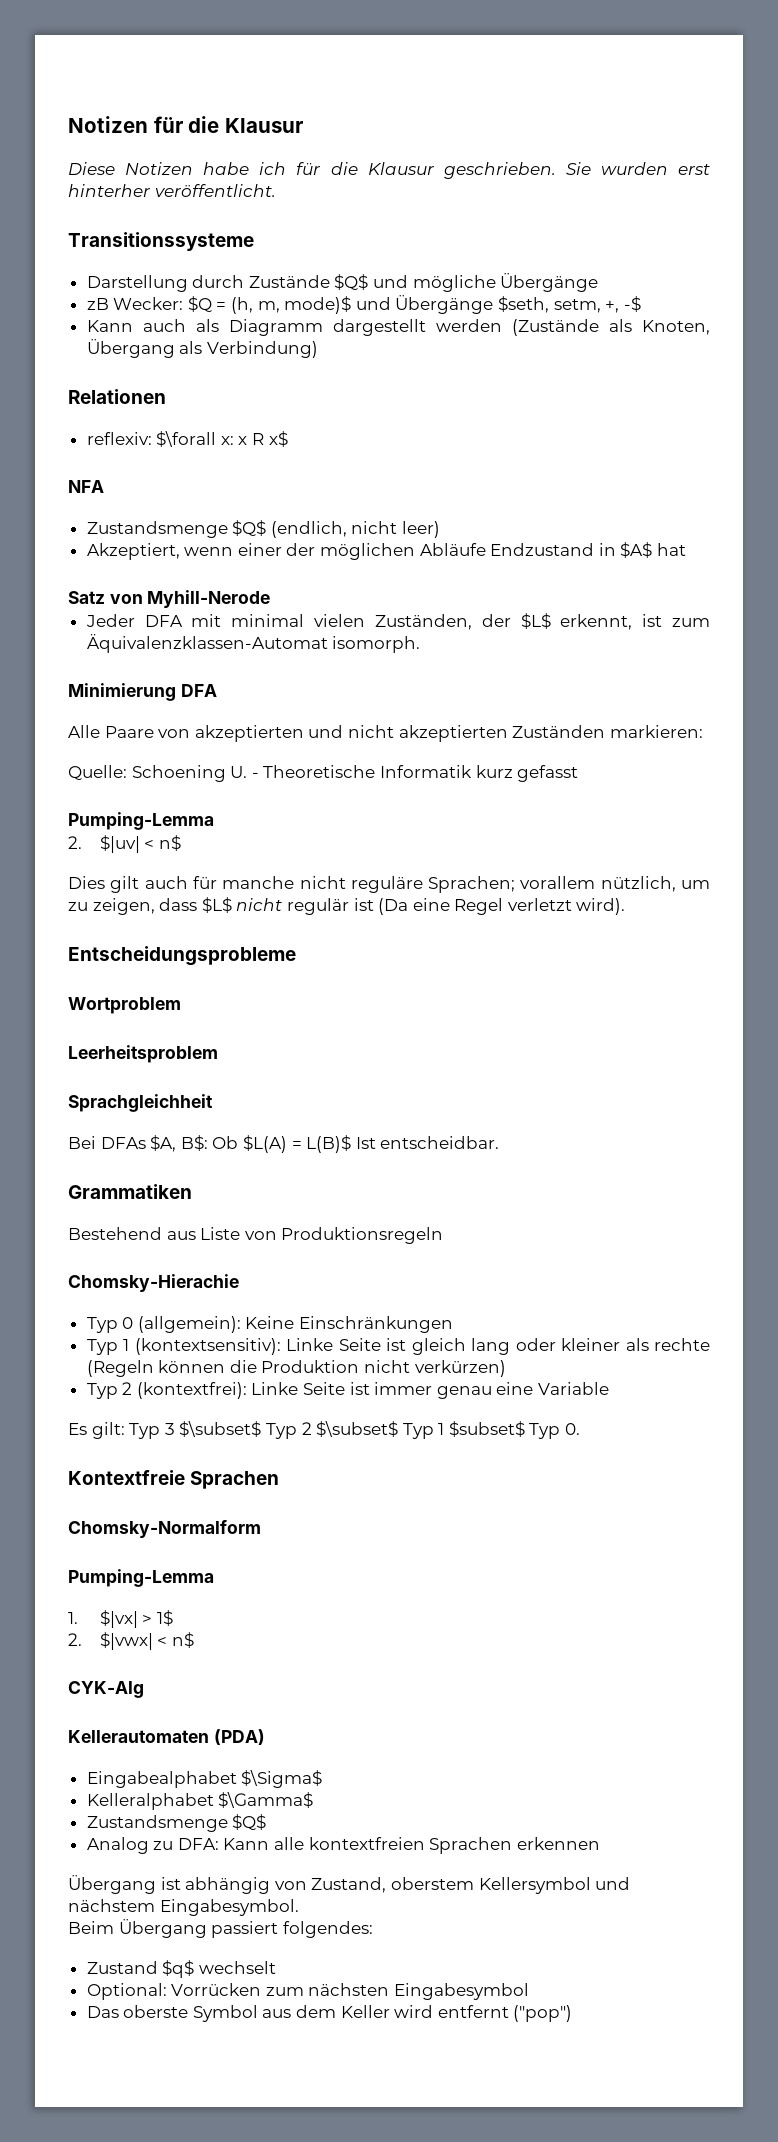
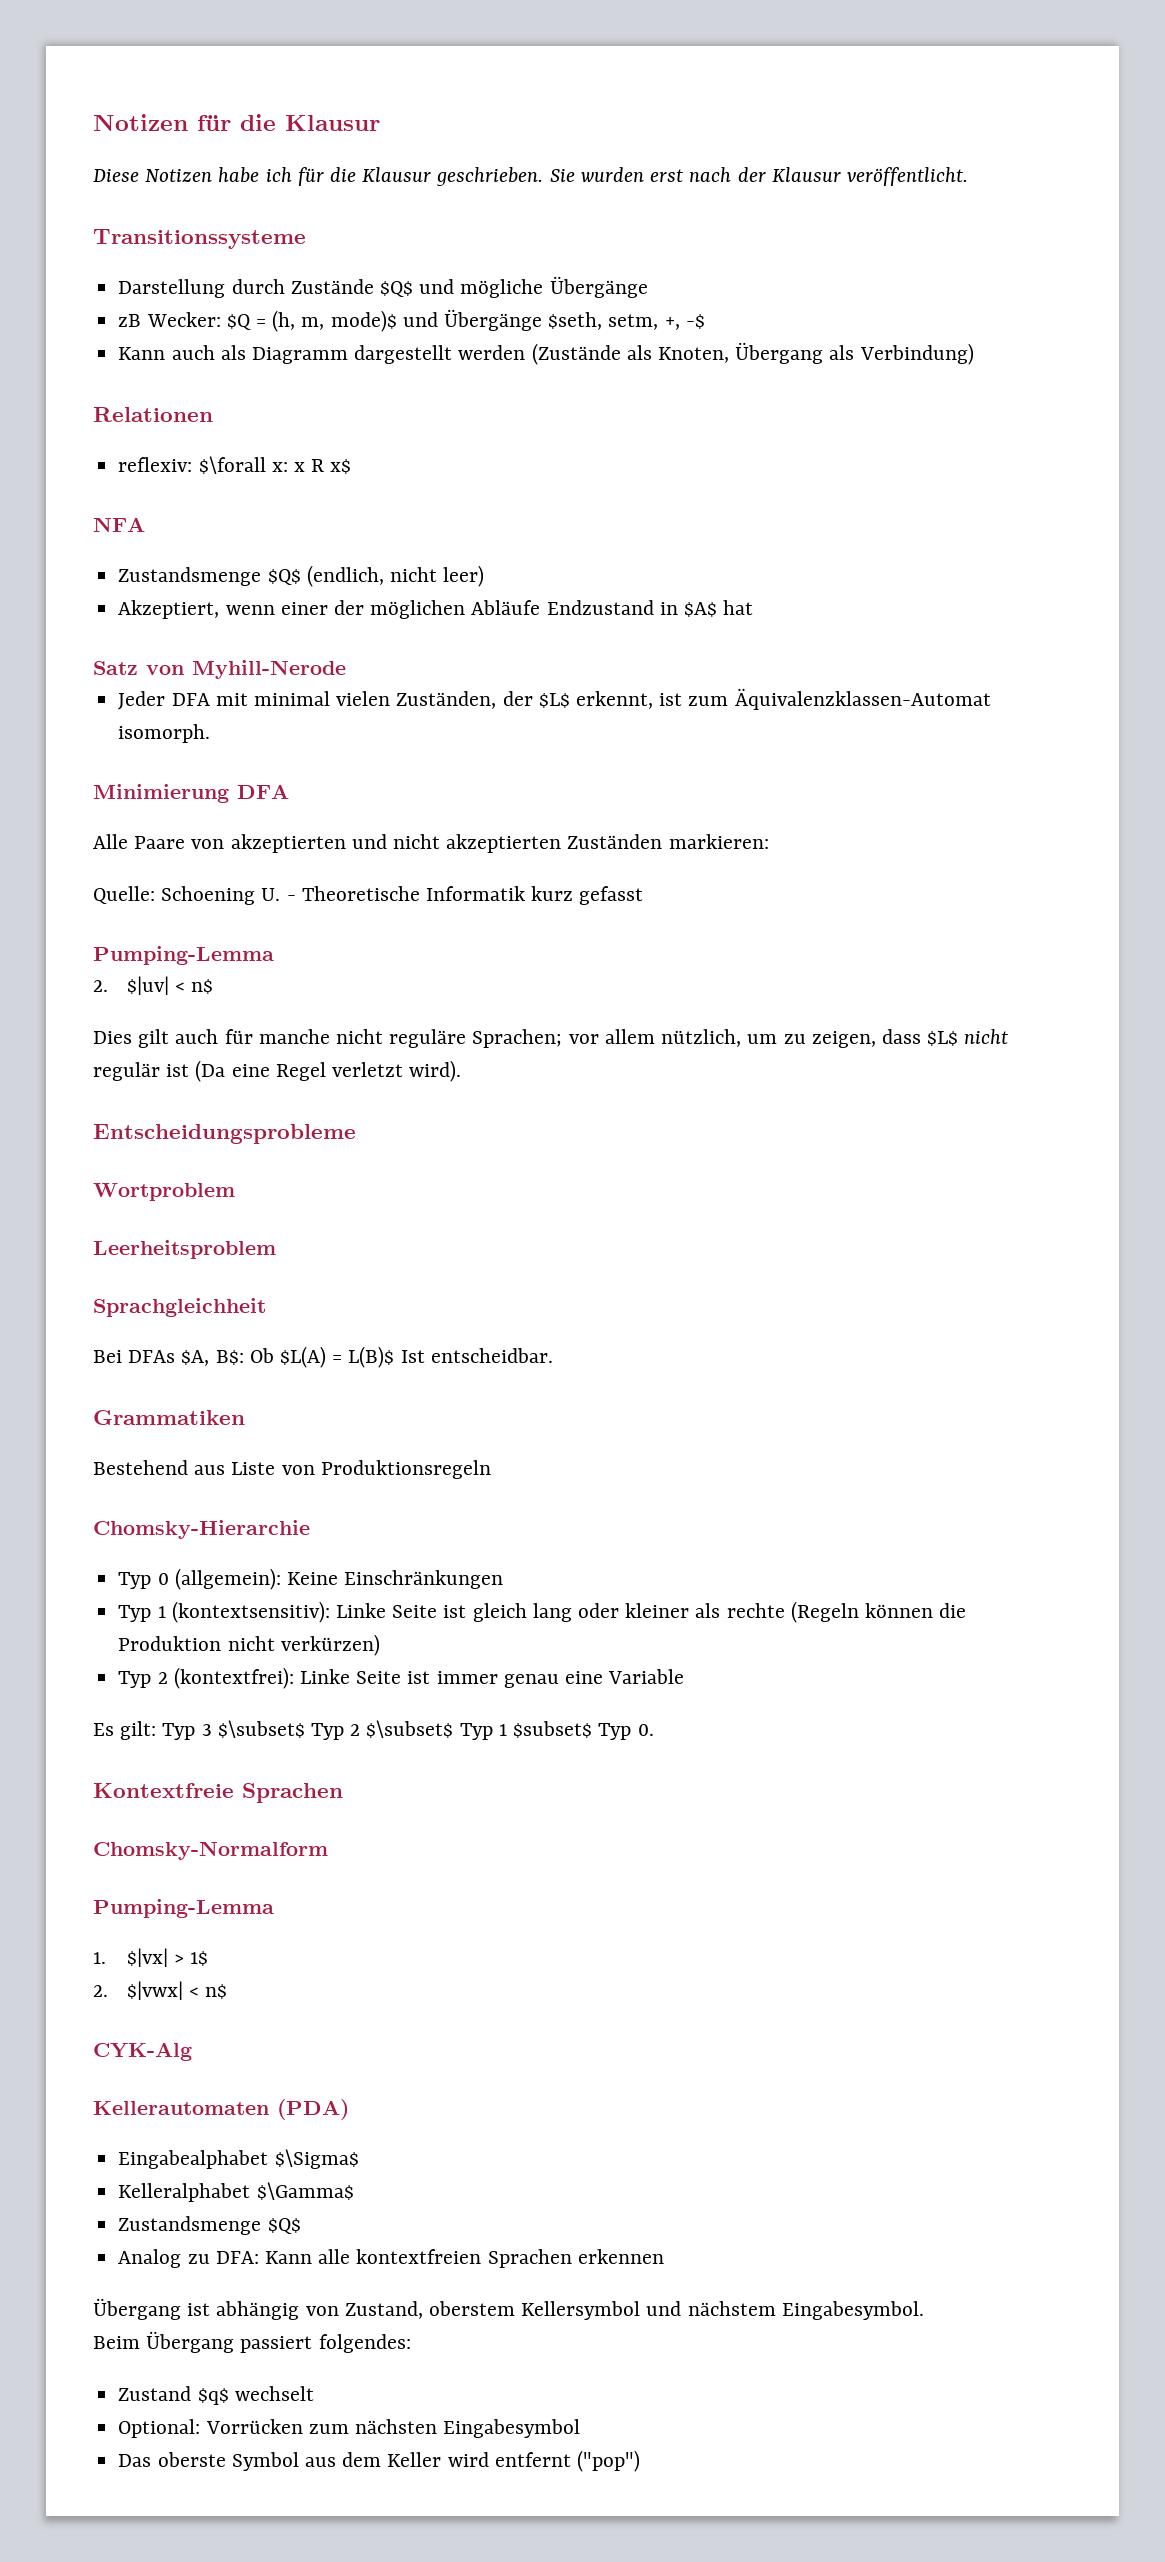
- Sie wurden erst hinterher veröffentlicht.
+ Sie wurden erst nach der Klausur veröffentlicht.
- Dies gilt auch für manche nicht reguläre Sprachen; vorallem nützlich, um zu zeigen, dass $L$ nicht regulär ist (Da eine Regel verletzt wird).
+ Dies gilt auch für manche nicht reguläre Sprachen; vor allem nützlich, um zu zeigen, dass $L$ nicht regulär ist (Da eine Regel verletzt wird).
- Chomsky-Hierachie
+ Chomsky-Hierarchie

